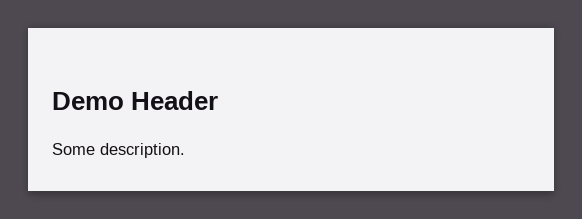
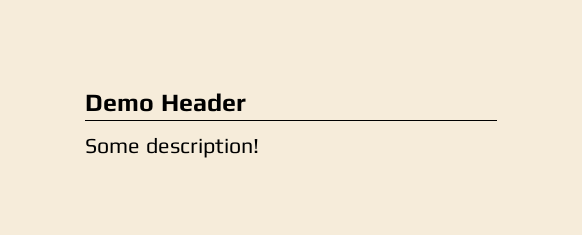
- Some description.
+ Some description!

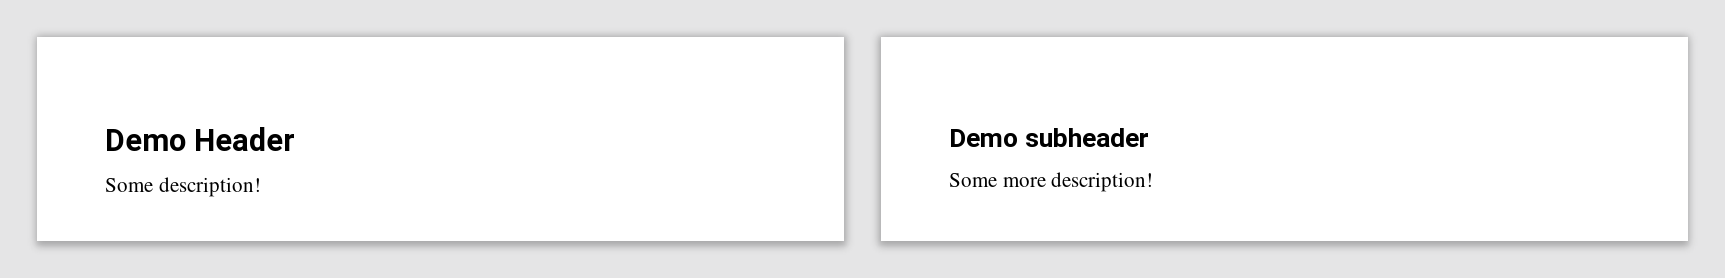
+ Demo subheader
+ Some more description!

